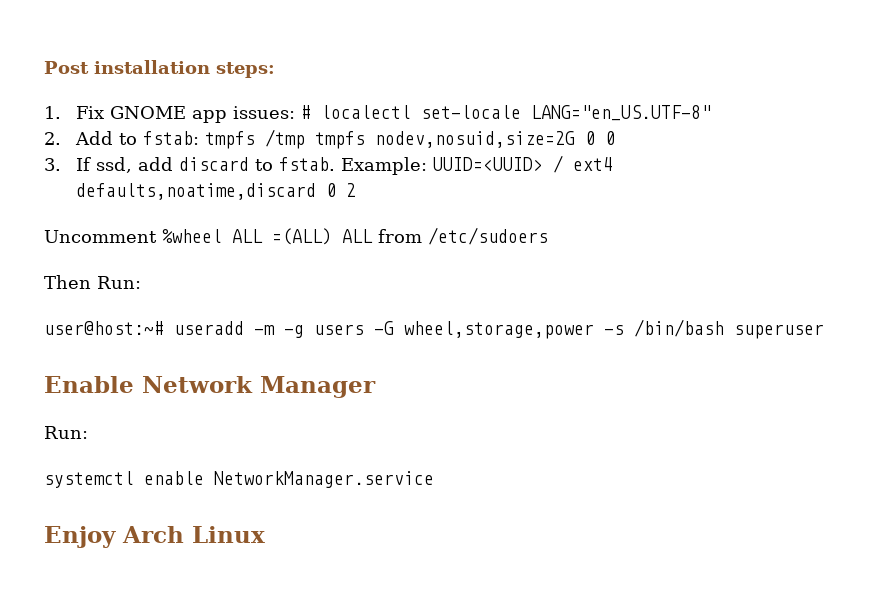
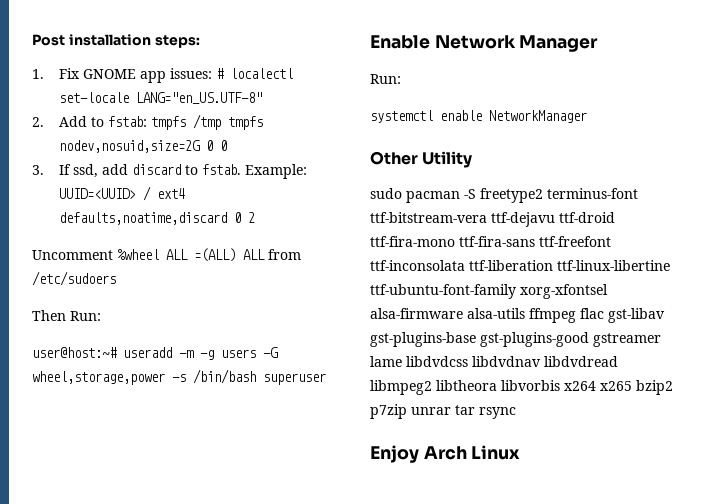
- systemctl enable NetworkManager.service
+ systemctl enable NetworkManager
+ Other Utility
+ sudo pacman -S freetype2 terminus-font ttf-bitstream-vera ttf-dejavu ttf-droid ttf-fira-mono ttf-fira-sans ttf-freefont ttf-inconsolata ttf-liberation ttf-linux-libertine ttf-ubuntu-font-family xorg-xfontsel alsa-firmware alsa-utils ffmpeg flac gst-libav gst-plugins-base gst-plugins-good gstreamer lame libdvdcss libdvdnav libdvdread libmpeg2 libtheora libvorbis x264 x265 bzip2 p7zip unrar tar rsync

